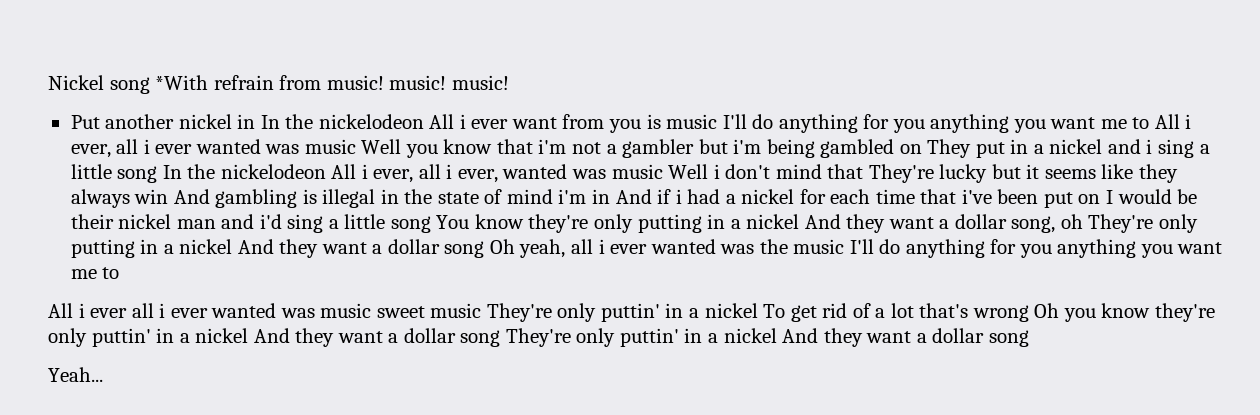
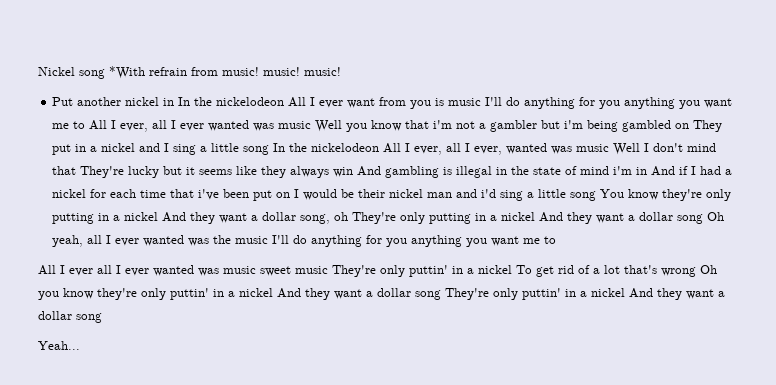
- Put another nickel in In the nickelodeon All i ever want from you is music I'll do anything for you anything you want me to All i ever, all i ever wanted was music Well you know that i'm not a gambler but i'm being gambled on They put in a nickel and i sing a little song In the nickelodeon All i ever, all i ever, wanted was music Well i don't mind that They're lucky but it seems like they always win And gambling is illegal in the state of mind i'm in And if i had a nickel for each time that i've been put on I would be their nickel man and i'd sing a little song You know they're only putting in a nickel And they want a dollar song, oh They're only putting in a nickel And they want a dollar song Oh yeah, all i ever wanted was the music I'll do anything for you anything you want me to
+ Put another nickel in In the nickelodeon All I ever want from you is music I'll do anything for you anything you want me to All I ever, all I ever wanted was music Well you know that i'm not a gambler but i'm being gambled on They put in a nickel and I sing a little song In the nickelodeon All I ever, all I ever, wanted was music Well I don't mind that They're lucky but it seems like they always win And gambling is illegal in the state of mind i'm in And if I had a nickel for each time that i've been put on I would be their nickel man and i'd sing a little song You know they're only putting in a nickel And they want a dollar song, oh They're only putting in a nickel And they want a dollar song Oh yeah, all I ever wanted was the music I'll do anything for you anything you want me to
- All i ever all i ever wanted was music sweet music They're only puttin' in a nickel To get rid of a lot that's wrong Oh you know they're only puttin' in a nickel And they want a dollar song They're only puttin' in a nickel And they want a dollar song
+ All I ever all I ever wanted was music sweet music They're only puttin' in a nickel To get rid of a lot that's wrong Oh you know they're only puttin' in a nickel And they want a dollar song They're only puttin' in a nickel And they want a dollar song

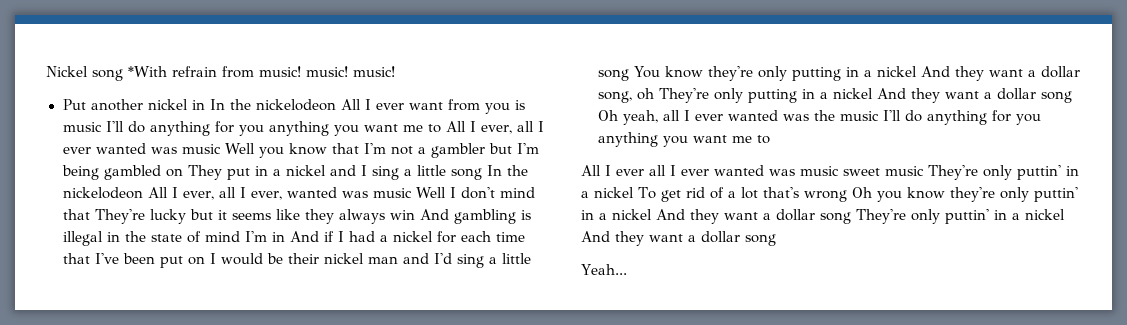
- Put another nickel in In the nickelodeon All I ever want from you is music I'll do anything for you anything you want me to All I ever, all I ever wanted was music Well you know that i'm not a gambler but i'm being gambled on They put in a nickel and I sing a little song In the nickelodeon All I ever, all I ever, wanted was music Well I don't mind that They're lucky but it seems like they always win And gambling is illegal in the state of mind i'm in And if I had a nickel for each time that i've been put on I would be their nickel man and i'd sing a little song You know they're only putting in a nickel And they want a dollar song, oh They're only putting in a nickel And they want a dollar song Oh yeah, all I ever wanted was the music I'll do anything for you anything you want me to
+ Put another nickel in In the nickelodeon All I ever want from you is music I'll do anything for you anything you want me to All I ever, all I ever wanted was music Well you know that I'm not a gambler but I'm being gambled on They put in a nickel and I sing a little song In the nickelodeon All I ever, all I ever, wanted was music Well I don't mind that They're lucky but it seems like they always win And gambling is illegal in the state of mind I'm in And if I had a nickel for each time that I've been put on I would be their nickel man and I'd sing a little song You know they're only putting in a nickel And they want a dollar song, oh They're only putting in a nickel And they want a dollar song Oh yeah, all I ever wanted was the music I'll do anything for you anything you want me to

